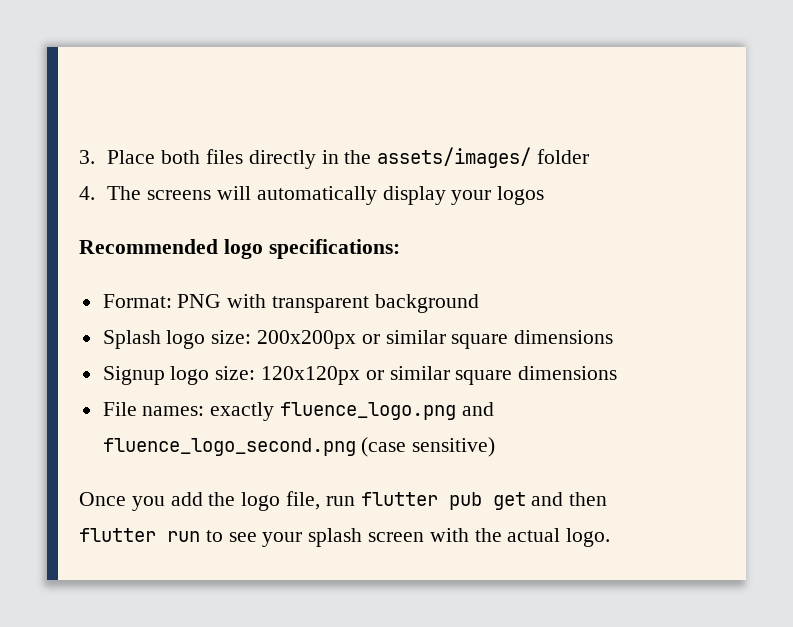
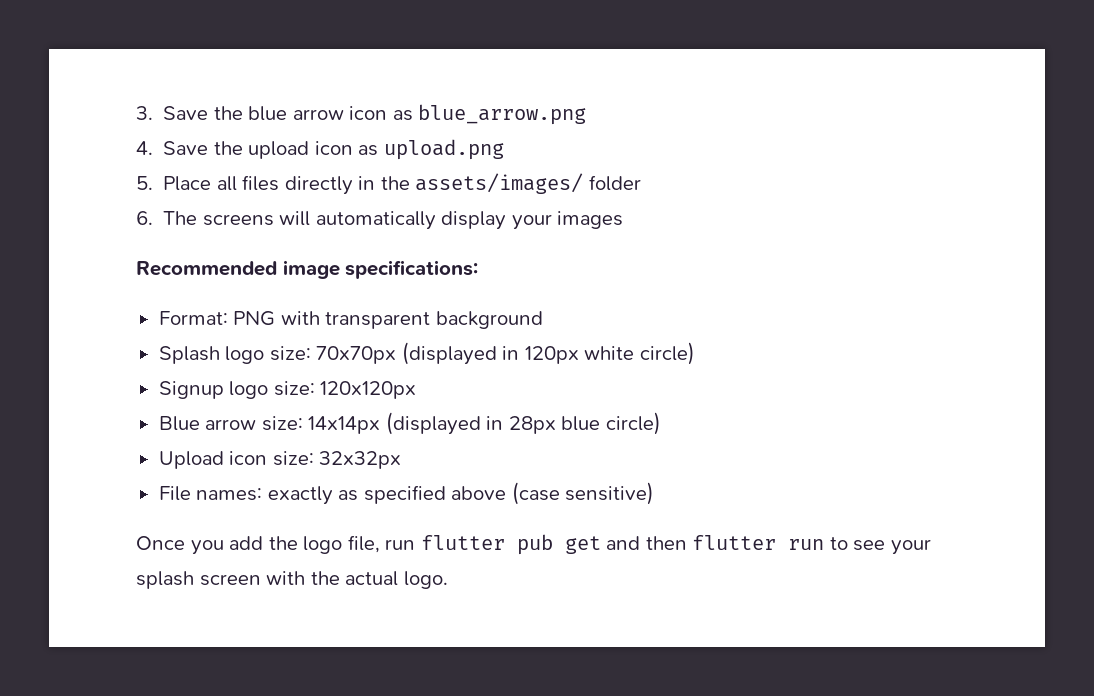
- 3. Place both files directly in the assets/images/ folder
+ 3. Save the blue arrow icon as blue_arrow.png
+ 4. Save the upload icon as upload.png
+ 5. Place all files directly in the assets/images/ folder
- 4. The screens will automatically display your logos
+ 6. The screens will automatically display your images
- Recommended logo specifications:
+ Recommended image specifications:
- Splash logo size: 200x200px or similar square dimensions
- Signup logo size: 120x120px or similar square dimensions
+ Splash logo size: 70x70px (displayed in 120px white circle)
+ Signup logo size: 120x120px
+ Blue arrow size: 14x14px (displayed in 28px blue circle)
+ Upload icon size: 32x32px
- File names: exactly fluence_logo.png and fluence_logo_second.png (case sensitive)
+ File names: exactly as specified above (case sensitive)

